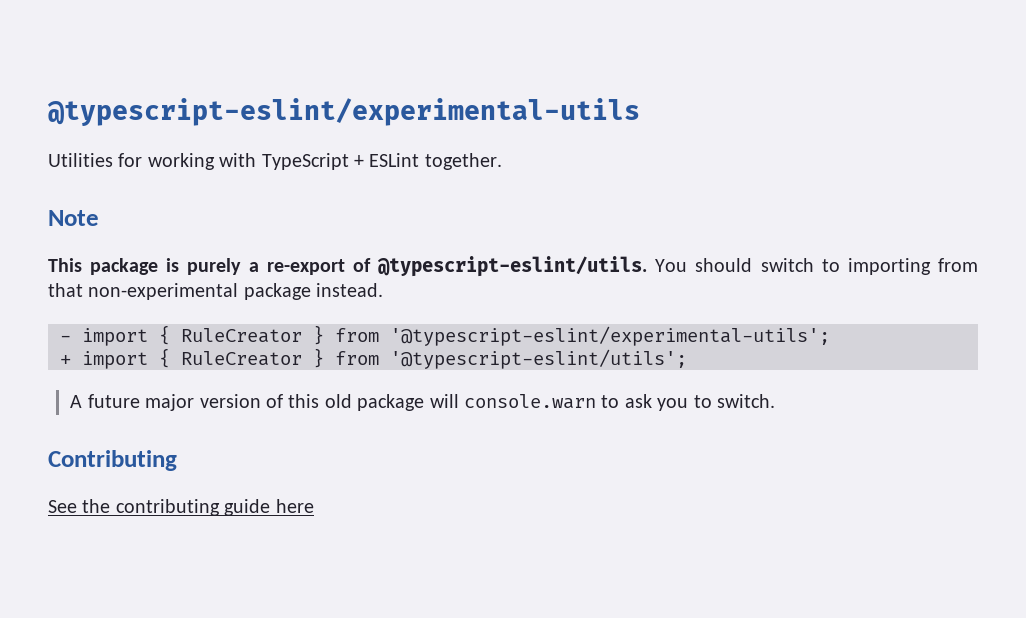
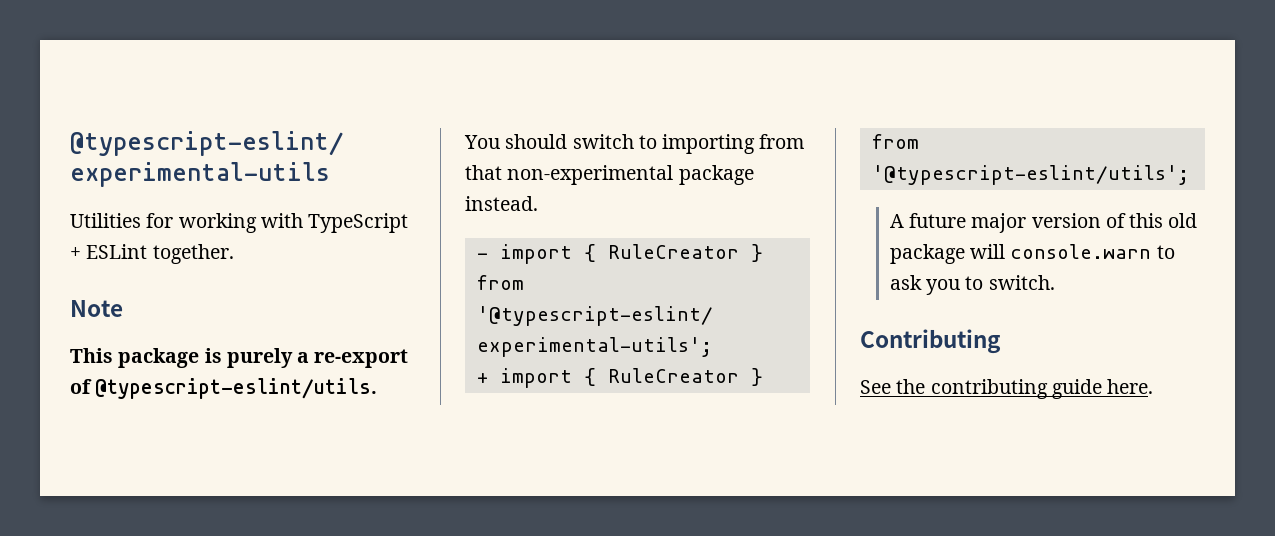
- See the contributing guide here
+ See the contributing guide here.

